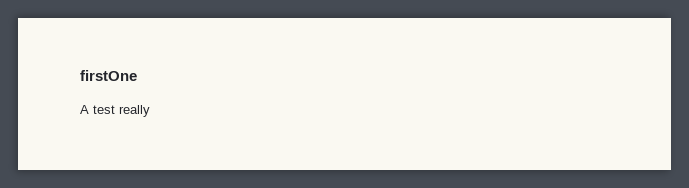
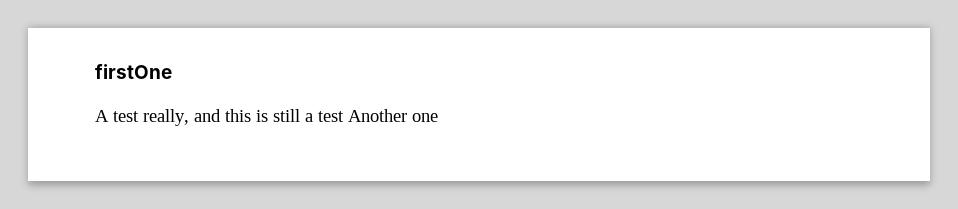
- A test really
+ A test really, and this is still a test Another one

